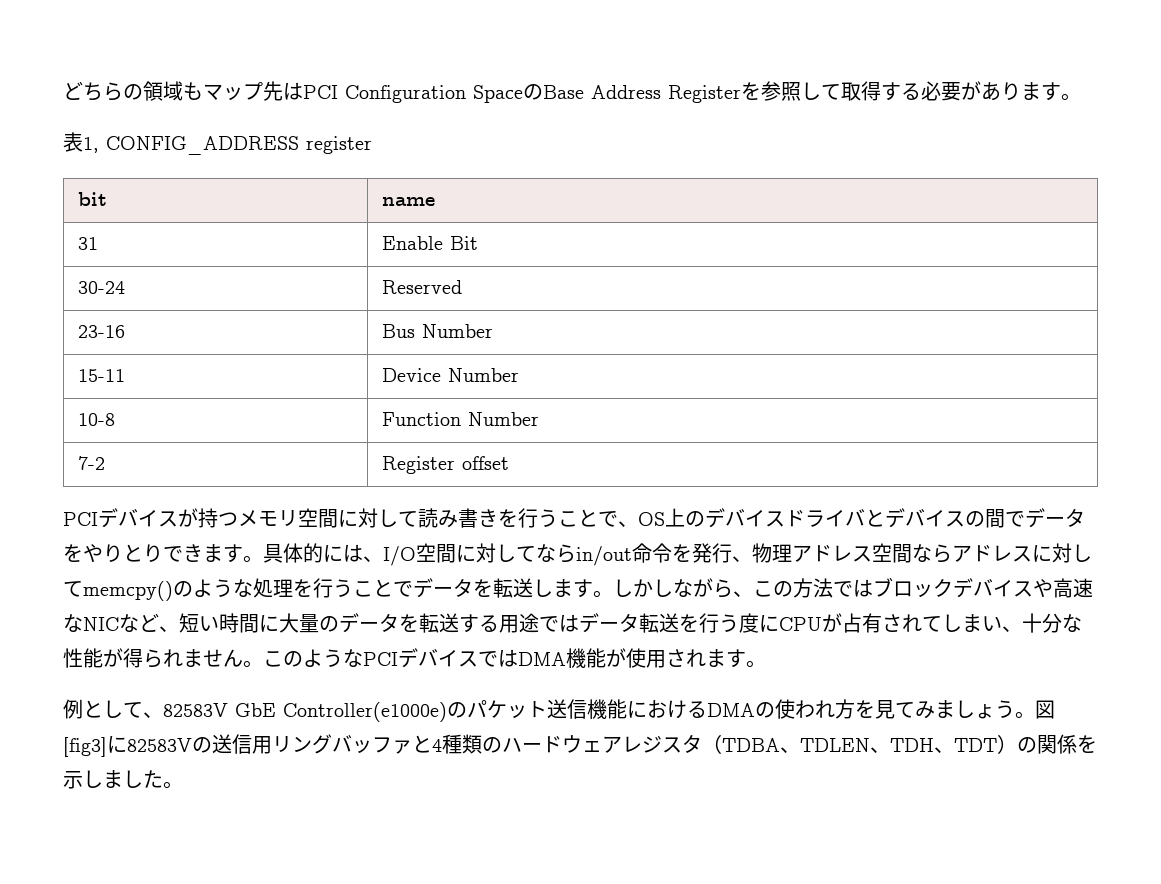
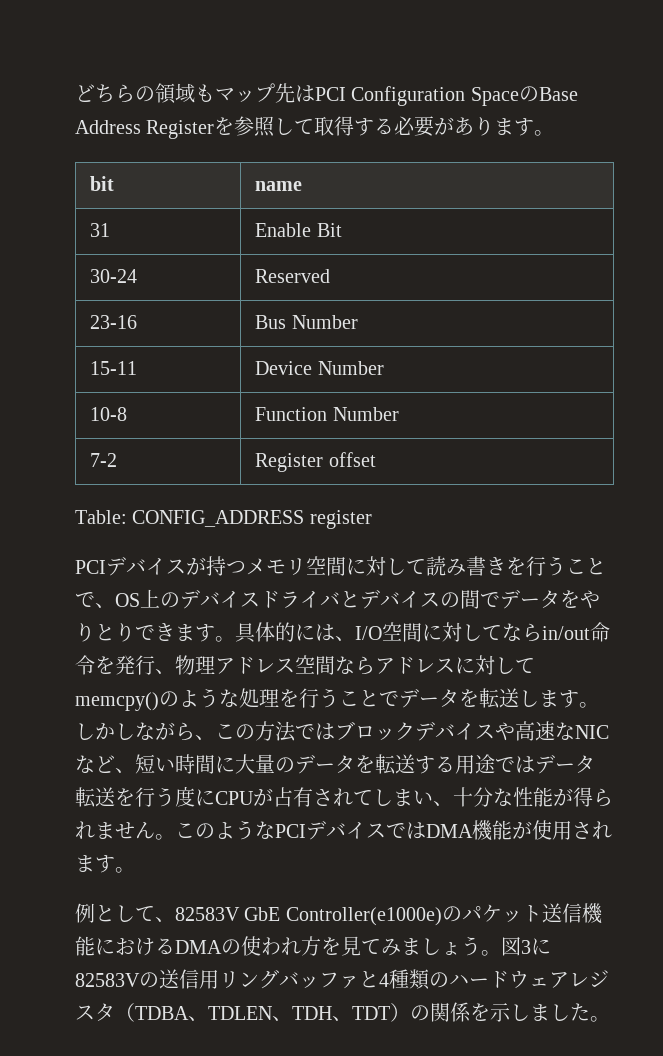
- 表1, CONFIG_ADDRESS register
+ Table: CONFIG_ADDRESS register
- 図[fig3]に82583Vの送信用リングバッファと4種類のハードウェアレジスタ（TDBA、TDLEN、TDH、TDT）の関係を示しました。
+ 図3に82583Vの送信用リングバッファと4種類のハードウェアレジスタ（TDBA、TDLEN、TDH、TDT）の関係を示しました。

